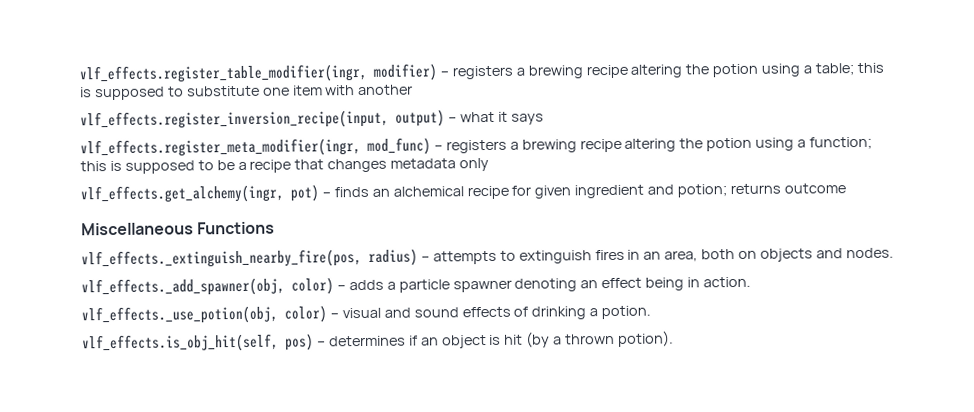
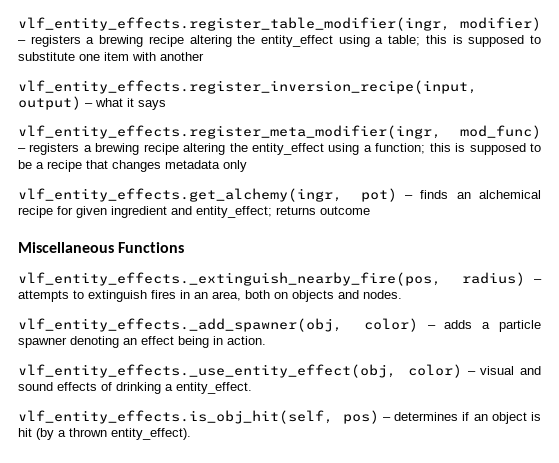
- vlf_effects.register_table_modifier(ingr, modifier) – registers a brewing recipe altering the potion using a table; this is supposed to substitute one item with another
+ vlf_entity_effects.register_table_modifier(ingr, modifier) – registers a brewing recipe altering the entity_effect using a table; this is supposed to substitute one item with another
- vlf_effects.register_inversion_recipe(input, output) – what it says
+ vlf_entity_effects.register_inversion_recipe(input, output) – what it says
- vlf_effects.register_meta_modifier(ingr, mod_func) – registers a brewing recipe altering the potion using a function; this is supposed to be a recipe that changes metadata only
+ vlf_entity_effects.register_meta_modifier(ingr, mod_func) – registers a brewing recipe altering the entity_effect using a function; this is supposed to be a recipe that changes metadata only
- vlf_effects.get_alchemy(ingr, pot) – finds an alchemical recipe for given ingredient and potion; returns outcome
+ vlf_entity_effects.get_alchemy(ingr, pot) – finds an alchemical recipe for given ingredient and entity_effect; returns outcome
- vlf_effects._extinguish_nearby_fire(pos, radius) – attempts to extinguish fires in an area, both on objects and nodes.
+ vlf_entity_effects._extinguish_nearby_fire(pos, radius) – attempts to extinguish fires in an area, both on objects and nodes.
- vlf_effects._add_spawner(obj, color) – adds a particle spawner denoting an effect being in action.
+ vlf_entity_effects._add_spawner(obj, color) – adds a particle spawner denoting an effect being in action.
- vlf_effects._use_potion(obj, color) – visual and sound effects of drinking a potion.
- vlf_effects.is_obj_hit(self, pos) – determines if an object is hit (by a thrown potion).
+ vlf_entity_effects._use_entity_effect(obj, color) – visual and sound effects of drinking a entity_effect.
+ vlf_entity_effects.is_obj_hit(self, pos) – determines if an object is hit (by a thrown entity_effect).

